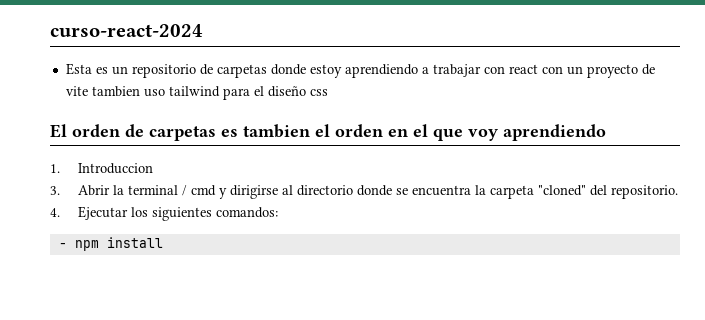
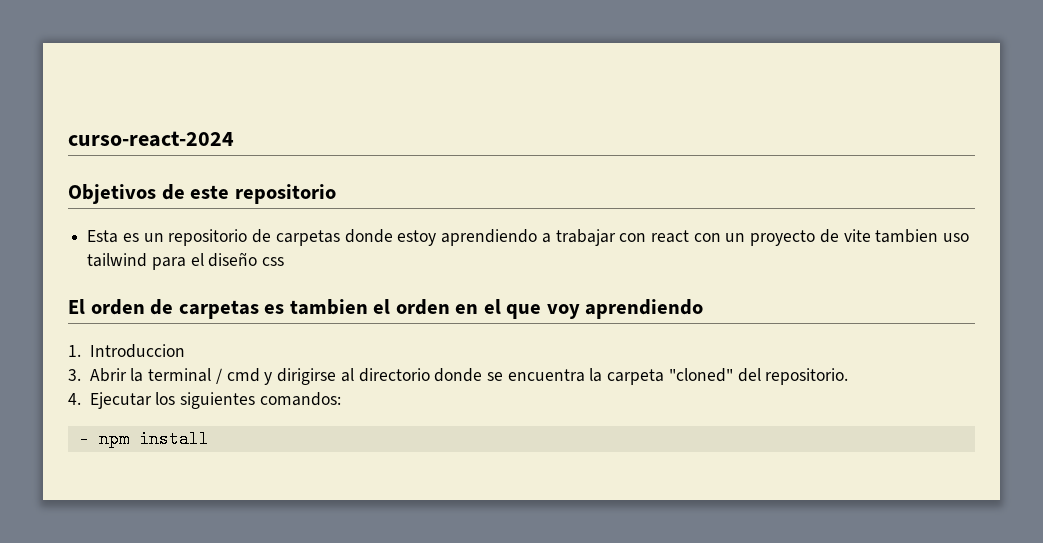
+ Objetivos de este repositorio

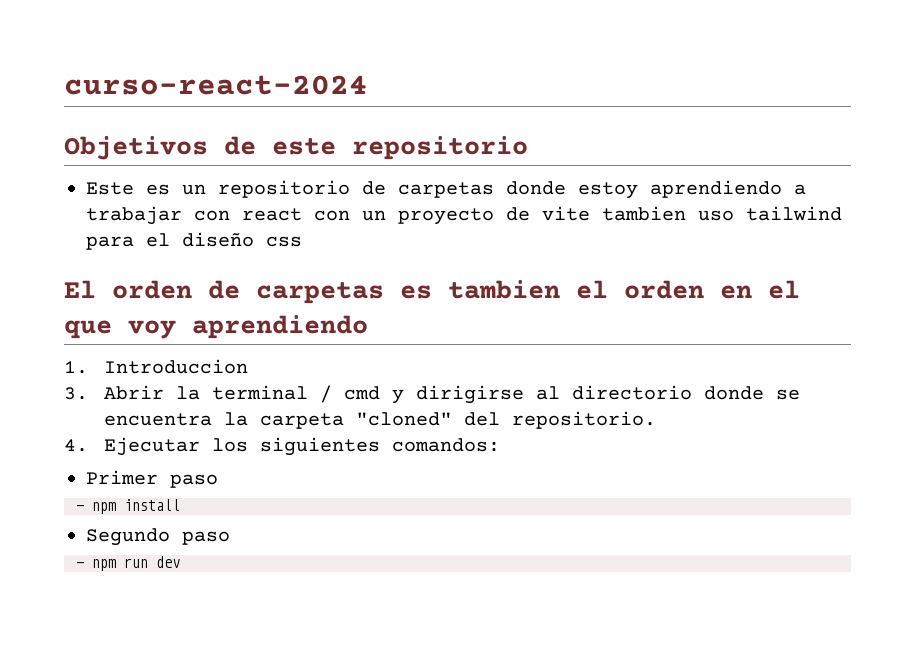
- Esta es un repositorio de carpetas donde estoy aprendiendo a trabajar con react con un proyecto de vite tambien uso tailwind para el diseño css
+ Este es un repositorio de carpetas donde estoy aprendiendo a trabajar con react con un proyecto de vite tambien uso tailwind para el diseño css
+ Primer paso
+ Segundo paso
+ - npm run dev

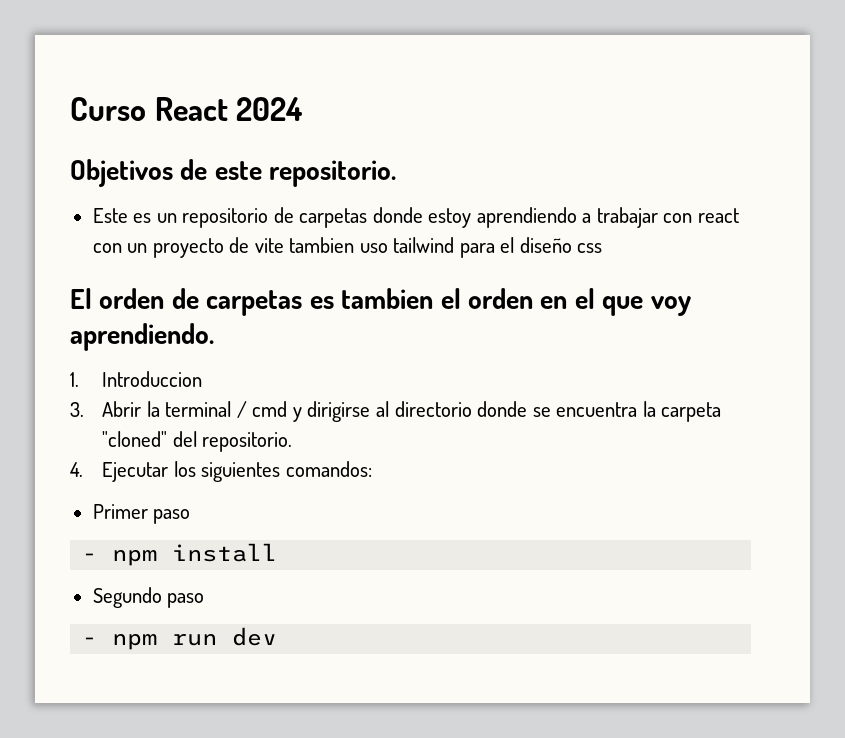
- curso-react-2024
+ Curso React 2024
- Objetivos de este repositorio
+ Objetivos de este repositorio.
- El orden de carpetas es tambien el orden en el que voy aprendiendo
+ El orden de carpetas es tambien el orden en el que voy aprendiendo.

